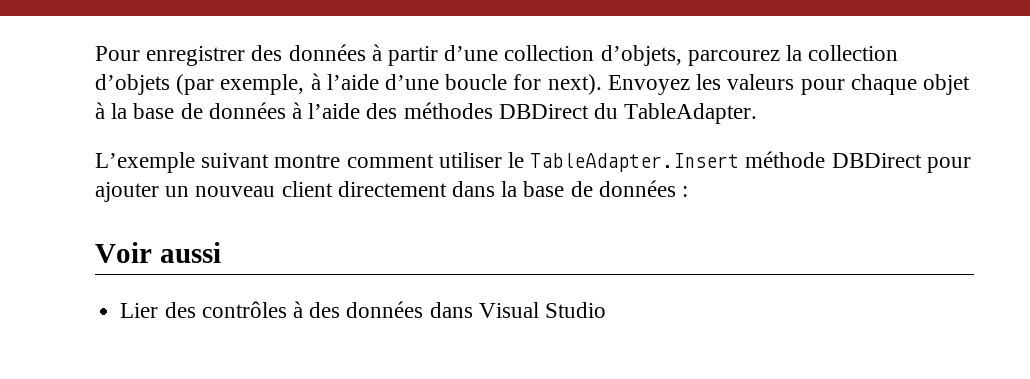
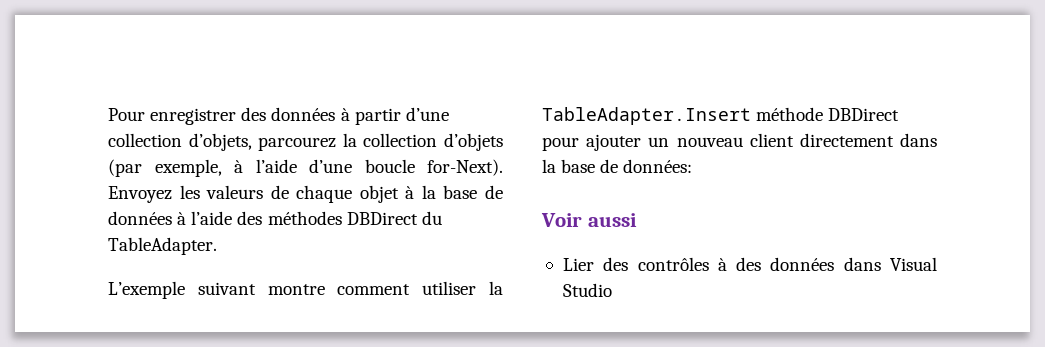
- Pour enregistrer des données à partir d’une collection d’objets, parcourez la collection d’objets (par exemple, à l’aide d’une boucle for next).
+ Pour enregistrer des données à partir d’une collection d’objets, parcourez la collection d’objets (par exemple, à l’aide d’une boucle for-Next).
- Envoyez les valeurs pour chaque objet à la base de données à l’aide des méthodes DBDirect du TableAdapter.
+ Envoyez les valeurs de chaque objet à la base de données à l’aide des méthodes DBDirect du TableAdapter.
- L’exemple suivant montre comment utiliser le TableAdapter.Insert méthode DBDirect pour ajouter un nouveau client directement dans la base de données :
+ L’exemple suivant montre comment utiliser la TableAdapter.Insert méthode DBDirect pour ajouter un nouveau client directement dans la base de données:

